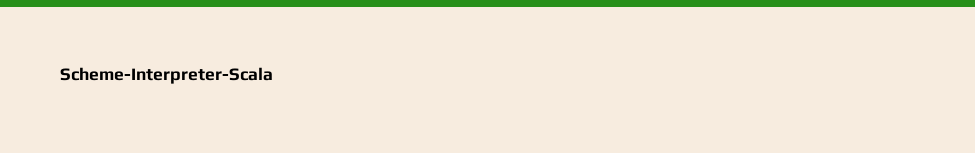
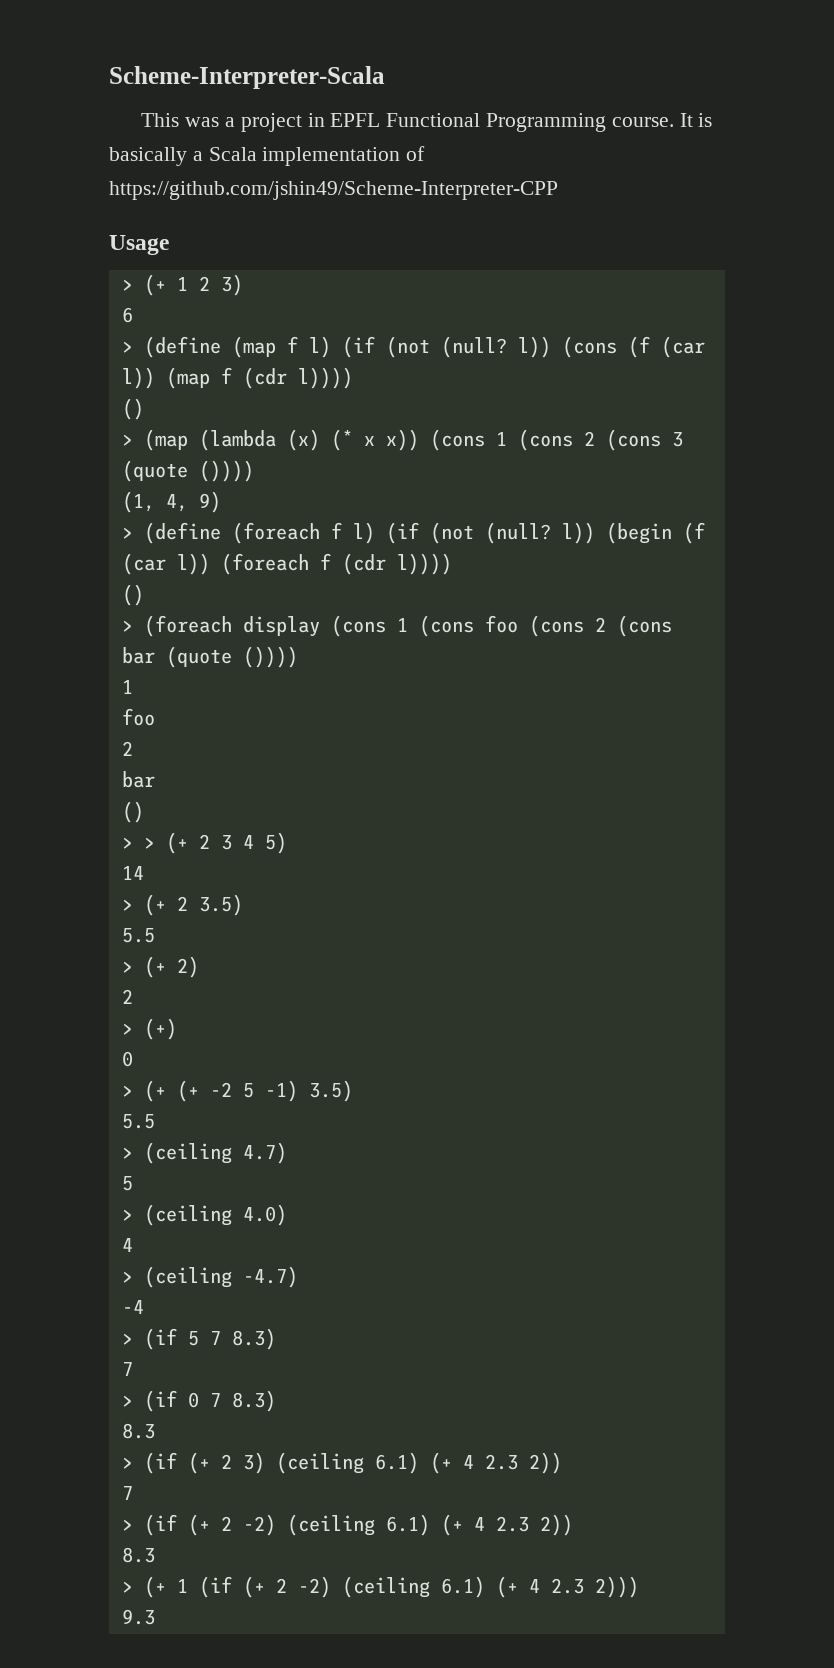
+ This was a project in EPFL Functional Programming course. It is basically a Scala implementation of https://github.com/jshin49/Scheme-Interpreter-CPP
+ Usage
+ > (+ 1 2 3)
+ 6
+ > (define (map f l) (if (not (null? l)) (cons (f (car l)) (map f (cdr l))))
+ ()
+ > (map (lambda (x) (* x x)) (cons 1 (cons 2 (cons 3 (quote ())))
+ (1, 4, 9)
+ > (define (foreach f l) (if (not (null? l)) (begin (f (car l)) (foreach f (cdr l))))
+ ()
+ > (foreach display (cons 1 (cons foo (cons 2 (cons bar (quote ())))
+ 1
+ foo
+ 2
+ bar
+ ()
+ > > (+ 2 3 4 5)
+ 14
+ > (+ 2 3.5)
+ 5.5
+ > (+ 2)
+ 2
+ > (+)
+ 0
+ > (+ (+ -2 5 -1) 3.5)
+ 5.5
+ > (ceiling 4.7)
+ 5
+ > (ceiling 4.0)
+ 4
+ > (ceiling -4.7)
+ -4
+ > (if 5 7 8.3)
+ 7
+ > (if 0 7 8.3)
+ 8.3
+ > (if (+ 2 3) (ceiling 6.1) (+ 4 2.3 2))
+ 7
+ > (if (+ 2 -2) (ceiling 6.1) (+ 4 2.3 2))
+ 8.3
+ > (+ 1 (if (+ 2 -2) (ceiling 6.1) (+ 4 2.3 2)))
+ 9.3

